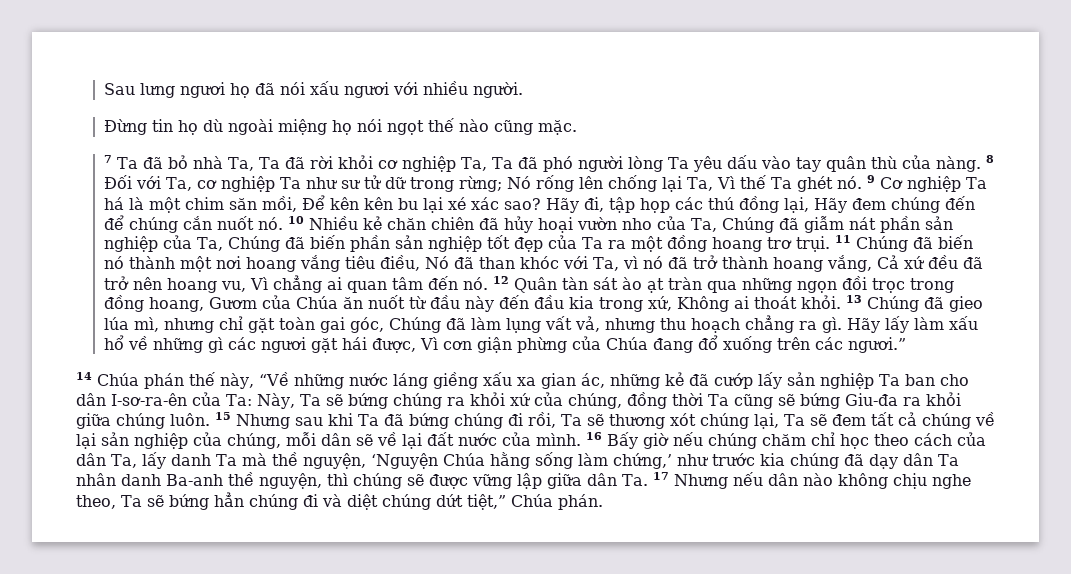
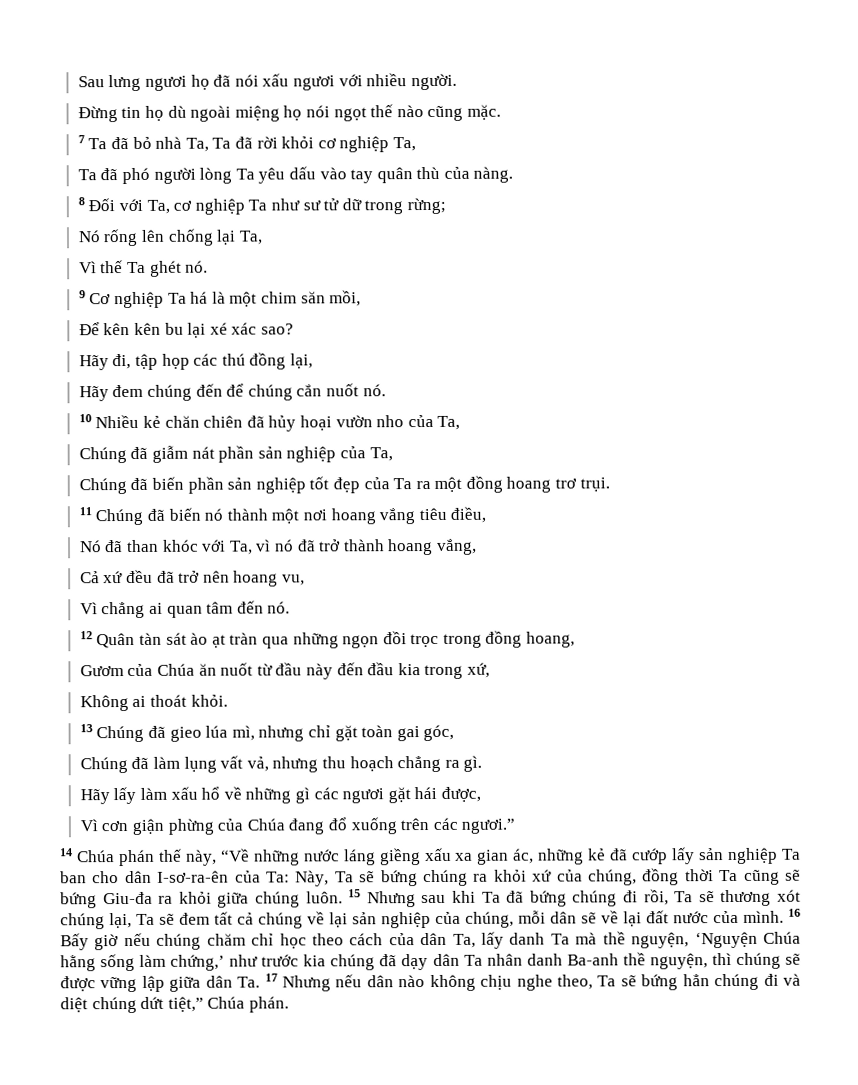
- 7 Ta đã bỏ nhà Ta, Ta đã rời khỏi cơ nghiệp Ta, Ta đã phó người lòng Ta yêu dấu vào tay quân thù của nàng. 8 Ðối với Ta, cơ nghiệp Ta như sư tử dữ trong rừng; Nó rống lên chống lại Ta, Vì thế Ta ghét nó. 9 Cơ nghiệp Ta há là một chim săn mồi, Ðể kên kên bu lại xé xác sao? Hãy đi, tập họp các thú đồng lại, Hãy đem chúng đến để chúng cắn nuốt nó. 10 Nhiều kẻ chăn chiên đã hủy hoại vườn nho của Ta, Chúng đã giẫm nát phần sản nghiệp của Ta, Chúng đã biến phần sản nghiệp tốt đẹp của Ta ra một đồng hoang trơ trụi. 11 Chúng đã biến nó thành một nơi hoang vắng tiêu điều, Nó đã than khóc với Ta, vì nó đã trở thành hoang vắng, Cả xứ đều đã trở nên hoang vu, Vì chẳng ai quan tâm đến nó. 12 Quân tàn sát ào ạt tràn qua những ngọn đồi trọc trong đồng hoang, Gươm của Chúa ăn nuốt từ đầu này đến đầu kia trong xứ, Không ai thoát khỏi. 13 Chúng đã gieo lúa mì, nhưng chỉ gặt toàn gai góc, Chúng đã làm lụng vất vả, nhưng thu hoạch chẳng ra gì. Hãy lấy làm xấu hổ về những gì các ngươi gặt hái được, Vì cơn giận phừng của Chúa đang đổ xuống trên các ngươi.”
+ 7 Ta đã bỏ nhà Ta, Ta đã rời khỏi cơ nghiệp Ta,
+ Ta đã phó người lòng Ta yêu dấu vào tay quân thù của nàng.
+ 8 Ðối với Ta, cơ nghiệp Ta như sư tử dữ trong rừng;
+ Nó rống lên chống lại Ta,
+ Vì thế Ta ghét nó.
+ 9 Cơ nghiệp Ta há là một chim săn mồi,
+ Ðể kên kên bu lại xé xác sao?
+ Hãy đi, tập họp các thú đồng lại,
+ Hãy đem chúng đến để chúng cắn nuốt nó.
+ 10 Nhiều kẻ chăn chiên đã hủy hoại vườn nho của Ta,
+ Chúng đã giẫm nát phần sản nghiệp của Ta,
+ Chúng đã biến phần sản nghiệp tốt đẹp của Ta ra một đồng hoang trơ trụi.
+ 11 Chúng đã biến nó thành một nơi hoang vắng tiêu điều,
+ Nó đã than khóc với Ta, vì nó đã trở thành hoang vắng,
+ Cả xứ đều đã trở nên hoang vu,
+ Vì chẳng ai quan tâm đến nó.
+ 12 Quân tàn sát ào ạt tràn qua những ngọn đồi trọc trong đồng hoang,
+ Gươm của Chúa ăn nuốt từ đầu này đến đầu kia trong xứ,
+ Không ai thoát khỏi.
+ 13 Chúng đã gieo lúa mì, nhưng chỉ gặt toàn gai góc,
+ Chúng đã làm lụng vất vả, nhưng thu hoạch chẳng ra gì.
+ Hãy lấy làm xấu hổ về những gì các ngươi gặt hái được,
+ Vì cơn giận phừng của Chúa đang đổ xuống trên các ngươi.”

